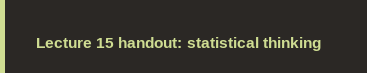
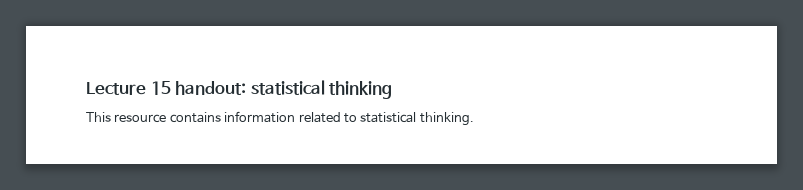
+ This resource contains information related to statistical thinking.

